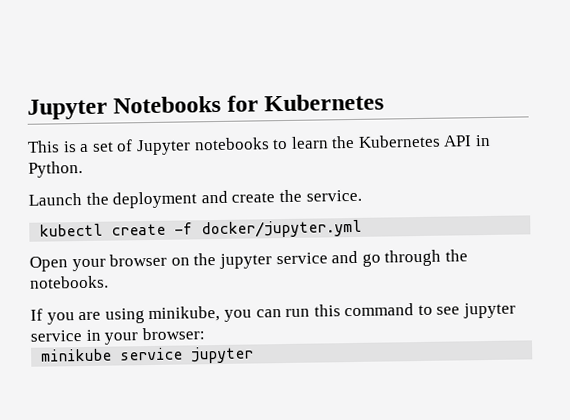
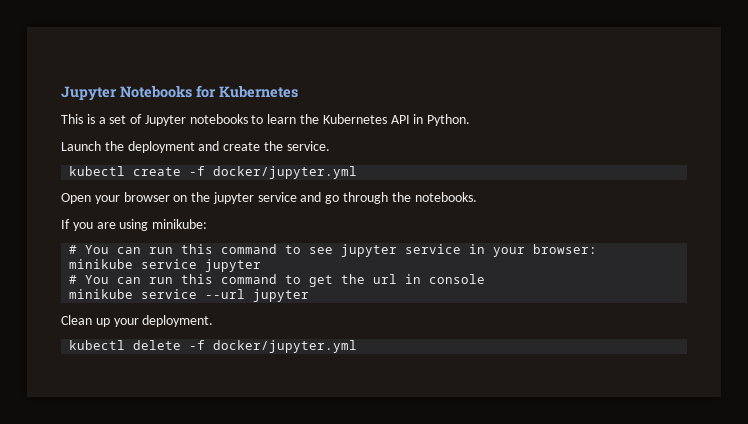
- If you are using minikube, you can run this command to see jupyter service in your browser:
+ If you are using minikube:
+ # You can run this command to see jupyter service in your browser:
+ # You can run this command to get the url in console
+ minikube service --url jupyter
+ Clean up your deployment.
+ kubectl delete -f docker/jupyter.yml

